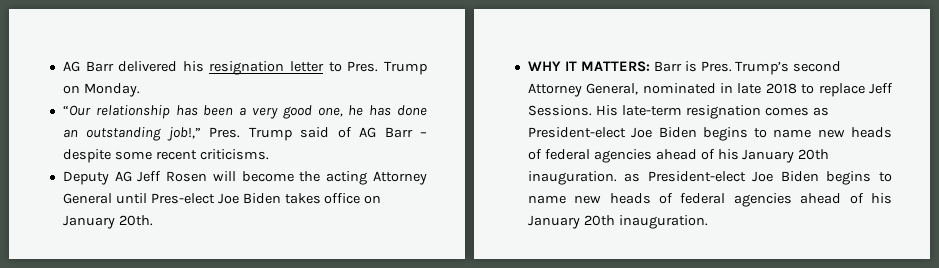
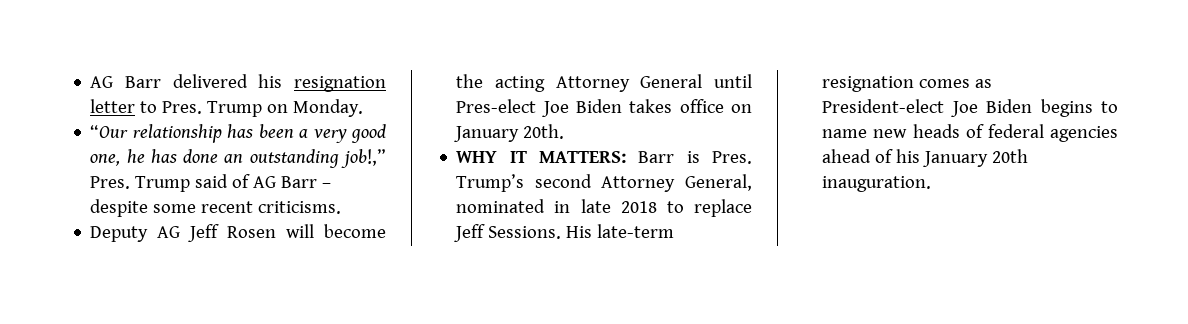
- His late-term resignation comes as President-elect Joe Biden begins to name new heads of federal agencies ahead of his January 20th inauguration. as President-elect Joe Biden begins to name new heads of federal agencies ahead of his January 20th inauguration.
+ His late-term resignation comes as President-elect Joe Biden begins to name new heads of federal agencies ahead of his January 20th inauguration.

